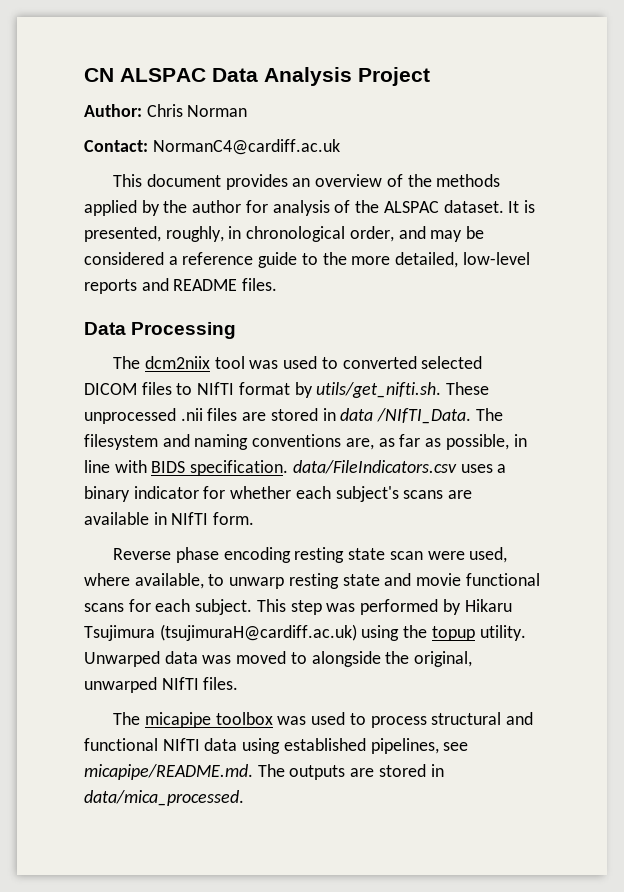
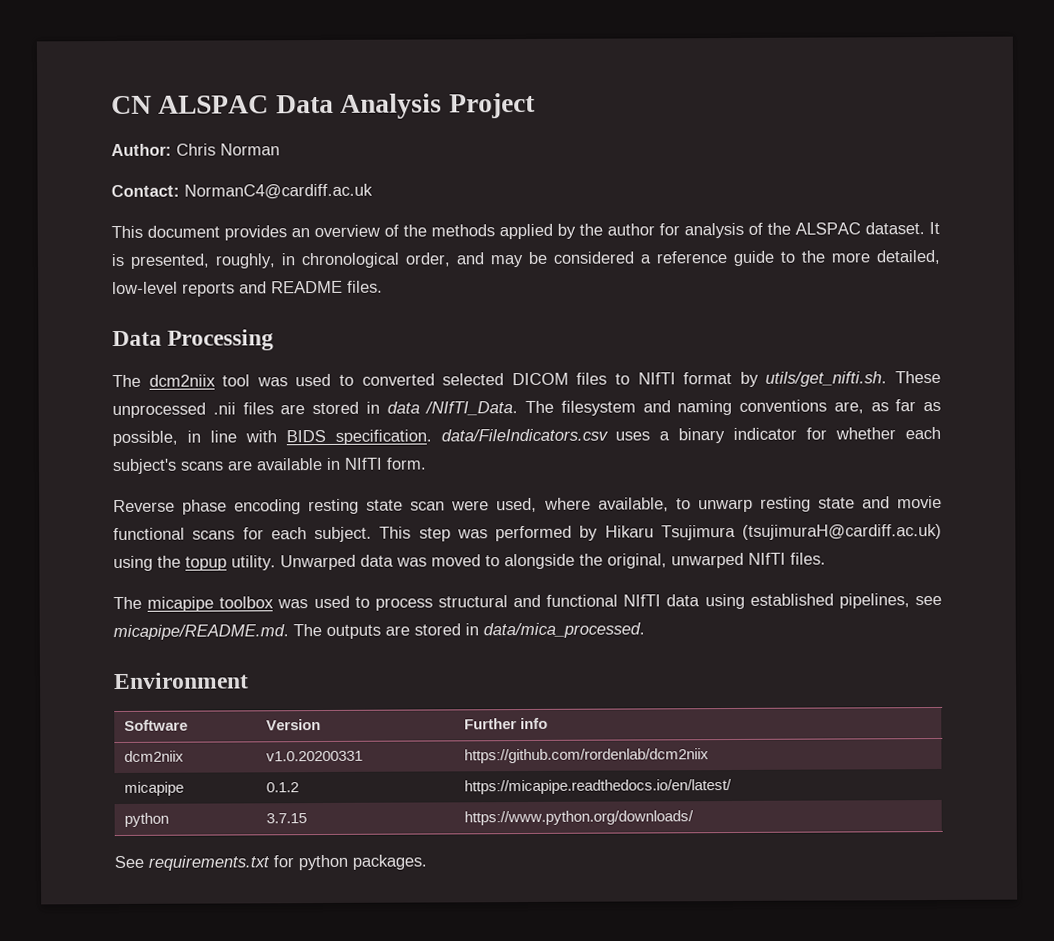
+ Environment
+ Software | Version | Further info
+ dcm2niix | v1.0.20200331 | https://github.com/rordenlab/dcm2niix
+ micapipe | 0.1.2 | https://micapipe.readthedocs.io/en/latest/
+ python | 3.7.15 | https://www.python.org/downloads/
+ See requirements.txt for python packages.

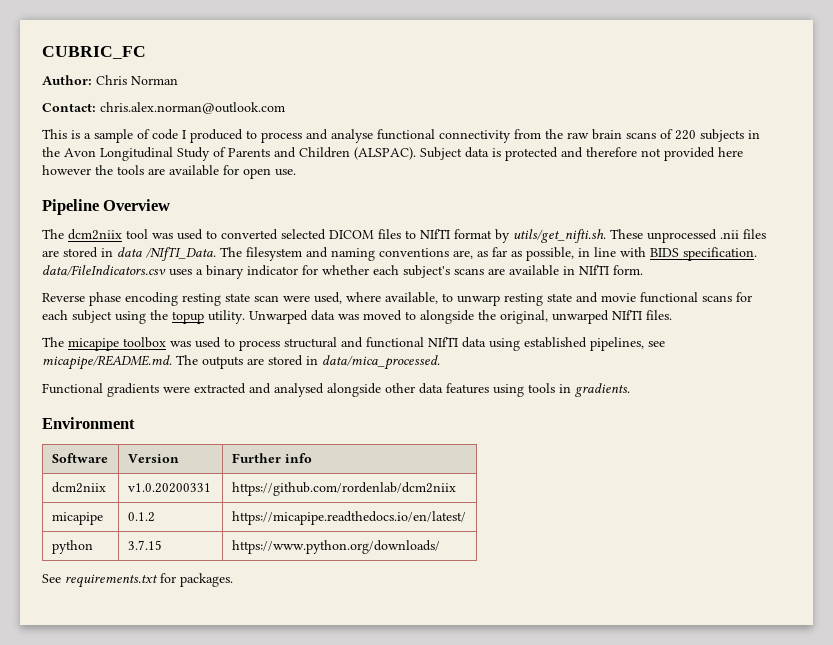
- CN ALSPAC Data Analysis Project
+ CUBRIC_FC
- Contact: NormanC4@cardiff.ac.uk
- This document provides an overview of the methods applied by the author for analysis of the ALSPAC dataset. It is presented, roughly, in chronological order, and may be considered a reference guide to the more detailed, low-level reports and README files.
- Data Processing
+ Contact: chris.alex.norman@outlook.com
+ This is a sample of code I produced to process and analyse functional connectivity from the raw brain scans of 220 subjects in the Avon Longitudinal Study of Parents and Children (ALSPAC). Subject data is protected and therefore not provided here however the tools are available for open use.
+ Pipeline Overview
- Reverse phase encoding resting state scan were used, where available, to unwarp resting state and movie functional scans for each subject. This step was performed by Hikaru Tsujimura (tsujimuraH@cardiff.ac.uk) using the topup utility.
+ Reverse phase encoding resting state scan were used, where available, to unwarp resting state and movie functional scans for each subject using the topup utility.
+ Functional gradients were extracted and analysed alongside other data features using tools in gradients.
- See requirements.txt for python packages.
+ See requirements.txt for packages.

